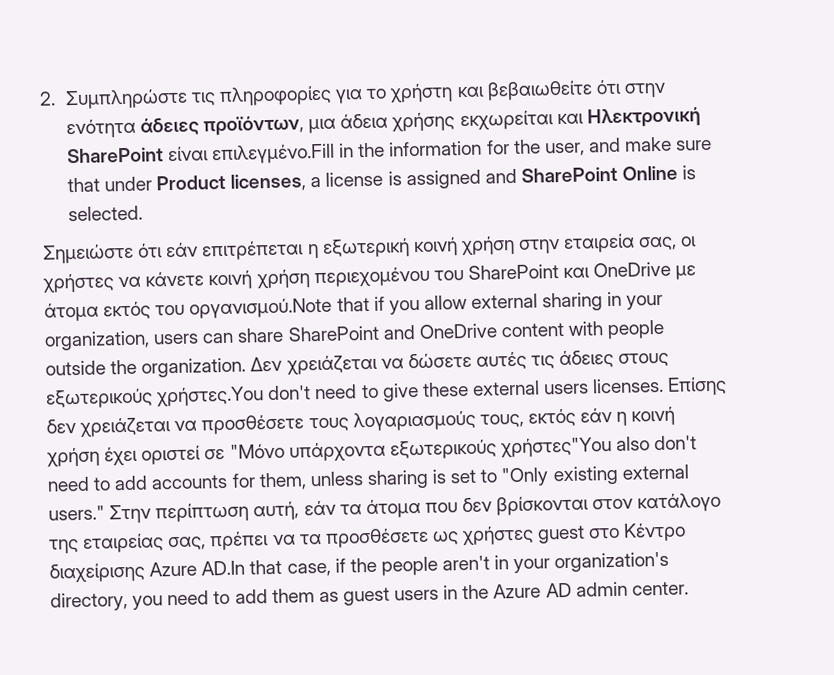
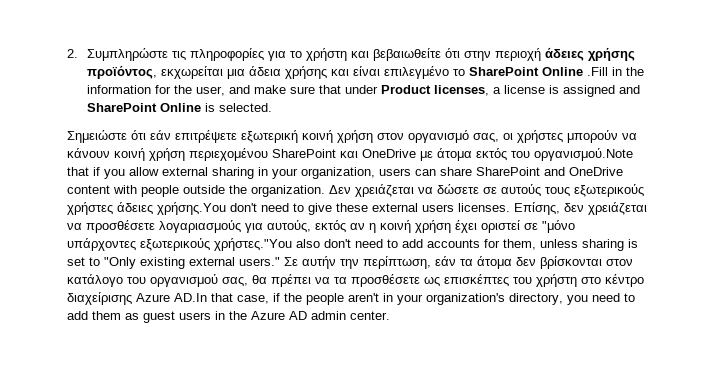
- 2. Συμπληρώστε τις πληροφορίες για το χρήστη και βεβαιωθείτε ότι στην ενότητα άδειες προϊόντων, μια άδεια χρήσης εκχωρείται και Ηλεκτρονική SharePoint είναι επιλεγμένο.Fill in the information for the user, and make sure that under Product licenses, a license is assigned and SharePoint Online is selected.
+ 2. Συμπληρώστε τις πληροφορίες για το χρήστη και βεβαιωθείτε ότι στην περιοχή άδειες χρήσης προϊόντος, εκχωρείται μια άδεια χρήσης και είναι επιλεγμένο το SharePoint Online .Fill in the information for the user, and make sure that under Product licenses, a license is assigned and SharePoint Online is selected.
- Σημειώστε ότι εάν επιτρέπεται η εξωτερική κοινή χρήση στην εταιρεία σας, οι χρήστες να κάνετε κοινή χρήση περιεχομένου του SharePoint και OneDrive με άτομα εκτός του οργανισμού.Note that if you allow external sharing in your organization, users can share SharePoint and OneDrive content with people outside the organization.
+ Σημειώστε ότι εάν επιτρέψετε εξωτερική κοινή χρήση στον οργανισμό σας, οι χρήστες μπορούν να κάνουν κοινή χρήση περιεχομένου SharePoint και OneDrive με άτομα εκτός του οργανισμού.Note that if you allow external sharing in your organization, users can share SharePoint and OneDrive content with people outside the organization.
- Δεν χρειάζεται να δώσετε αυτές τις άδειες στους εξωτερικούς χρήστες.You don't need to give these external users licenses.
+ Δεν χρειάζεται να δώσετε σε αυτούς τους εξωτερικούς χρήστες άδειες χρήσης.You don't need to give these external users licenses.
- Επίσης δεν χρειάζεται να προσθέσετε τους λογαριασμούς τους, εκτός εάν η κοινή χρήση έχει οριστεί σε "Μόνο υπάρχοντα εξωτερικούς χρήστες"You also don't need to add accounts for them, unless sharing is set to "Only existing external users."
+ Επίσης, δεν χρειάζεται να προσθέσετε λογαριασμούς για αυτούς, εκτός αν η κοινή χρήση έχει οριστεί σε "μόνο υπάρχοντες εξωτερικούς χρήστες."You also don't need to add accounts for them, unless sharing is set to "Only existing external users."
- Στην περίπτωση αυτή, εάν τα άτομα που δεν βρίσκονται στον κατάλογο της εταιρείας σας, πρέπει να τα προσθέσετε ως χρήστες guest στο Κέντρο διαχείρισης Azure AD.In that case, if the people aren't in your organization's directory, you need to add them as guest users in the Azure AD admin center.
+ Σε αυτήν την περίπτωση, εάν τα άτομα δεν βρίσκονται στον κατάλογο του οργανισμού σας, θα πρέπει να τα προσθέσετε ως επισκέπτες του χρήστη στο κέντρο διαχείρισης Azure AD.In that case, if the people aren't in your organization's directory, you need to add them as guest users in the Azure AD admin center.

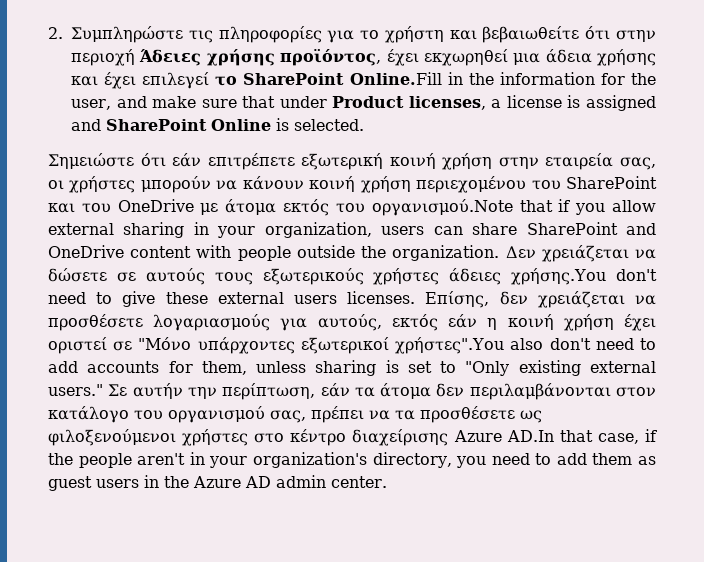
- 2. Συμπληρώστε τις πληροφορίες για το χρήστη και βεβαιωθείτε ότι στην περιοχή άδειες χρήσης προϊόντος, εκχωρείται μια άδεια χρήσης και είναι επιλεγμένο το SharePoint Online .Fill in the information for the user, and make sure that under Product licenses, a license is assigned and SharePoint Online is selected.
+ 2. Συμπληρώστε τις πληροφορίες για το χρήστη και βεβαιωθείτε ότι στην περιοχή Άδειες χρήσης προϊόντος, έχει εκχωρηθεί μια άδεια χρήσης και έχει επιλεγεί το SharePoint Online.Fill in the information for the user, and make sure that under Product licenses, a license is assigned and SharePoint Online is selected.
- Σημειώστε ότι εάν επιτρέψετε εξωτερική κοινή χρήση στον οργανισμό σας, οι χρήστες μπορούν να κάνουν κοινή χρήση περιεχομένου SharePoint και OneDrive με άτομα εκτός του οργανισμού.Note that if you allow external sharing in your organization, users can share SharePoint and OneDrive content with people outside the organization.
+ Σημειώστε ότι εάν επιτρέπετε εξωτερική κοινή χρήση στην εταιρεία σας, οι χρήστες μπορούν να κάνουν κοινή χρήση περιεχομένου του SharePoint και του OneDrive με άτομα εκτός του οργανισμού.Note that if you allow external sharing in your organization, users can share SharePoint and OneDrive content with people outside the organization.
- Επίσης, δεν χρειάζεται να προσθέσετε λογαριασμούς για αυτούς, εκτός αν η κοινή χρήση έχει οριστεί σε "μόνο υπάρχοντες εξωτερικούς χρήστες."You also don't need to add accounts for them, unless sharing is set to "Only existing external users."
+ Επίσης, δεν χρειάζεται να προσθέσετε λογαριασμούς για αυτούς, εκτός εάν η κοινή χρήση έχει οριστεί σε "Μόνο υπάρχοντες εξωτερικοί χρήστες".You also don't need to add accounts for them, unless sharing is set to "Only existing external users."
- Σε αυτήν την περίπτωση, εάν τα άτομα δεν βρίσκονται στον κατάλογο του οργανισμού σας, θα πρέπει να τα προσθέσετε ως επισκέπτες του χρήστη στο κέντρο διαχείρισης Azure AD.In that case, if the people aren't in your organization's directory, you need to add them as guest users in the Azure AD admin center.
+ Σε αυτήν την περίπτωση, εάν τα άτομα δεν περιλαμβάνονται στον κατάλογο του οργανισμού σας, πρέπει να τα προσθέσετε ως φιλοξενούμενοι χρήστες στο κέντρο διαχείρισης Azure AD.In that case, if the people aren't in your organization's directory, you need to add them as guest users in the Azure AD admin center.

